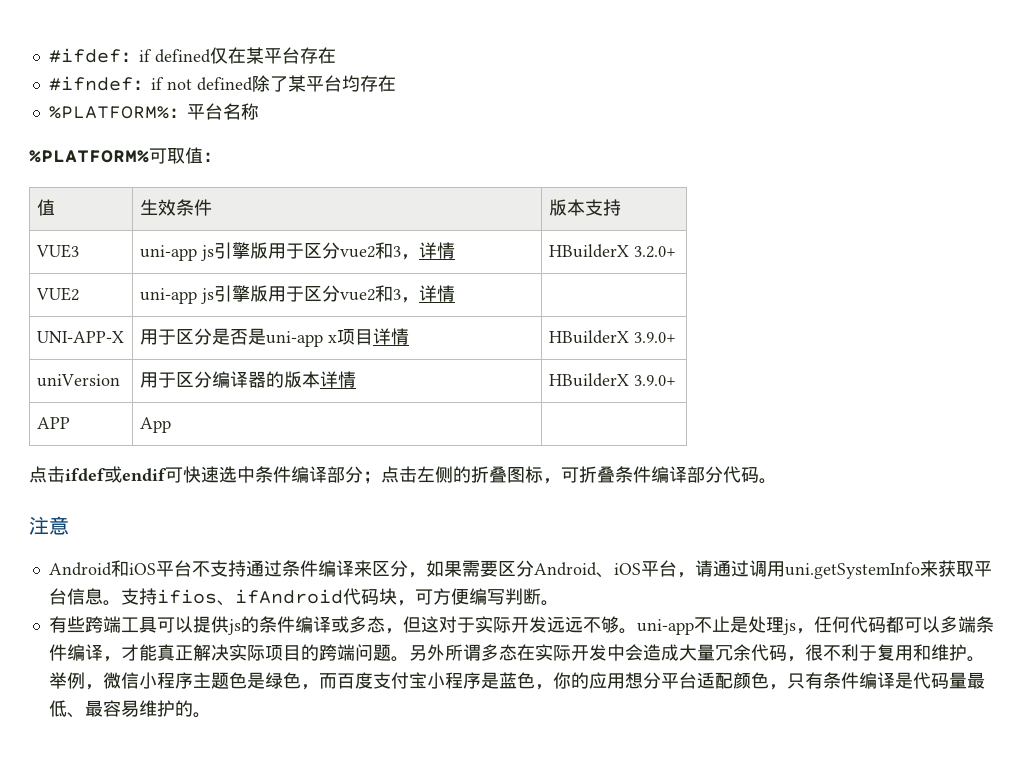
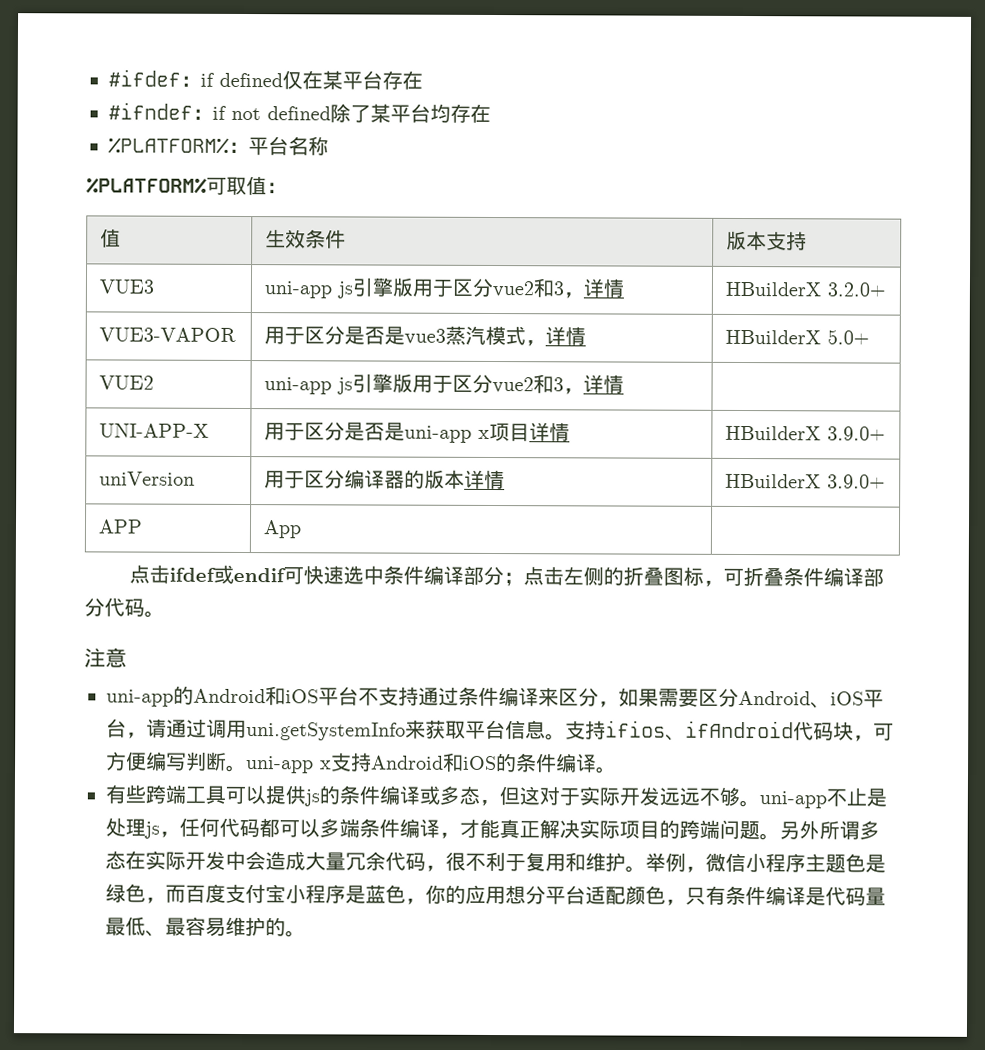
+ VUE3-VAPOR | 用于区分是否是vue3蒸汽模式，详情 | HBuilderX 5.0+
- Android和iOS平台不支持通过条件编译来区分，如果需要区分Android、iOS平台，请通过调用uni.getSystemInfo来获取平台信息。
+ uni-app的Android和iOS平台不支持通过条件编译来区分，如果需要区分Android、iOS平台，请通过调用uni.getSystemInfo来获取平台信息。
- 支持ifios、ifAndroid代码块，可方便编写判断。
+ 支持ifios、ifAndroid代码块，可方便编写判断。uni-app x支持Android和iOS的条件编译。

